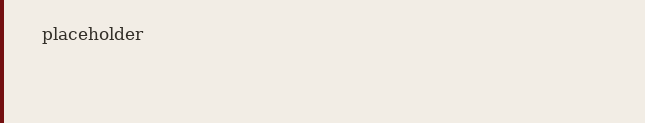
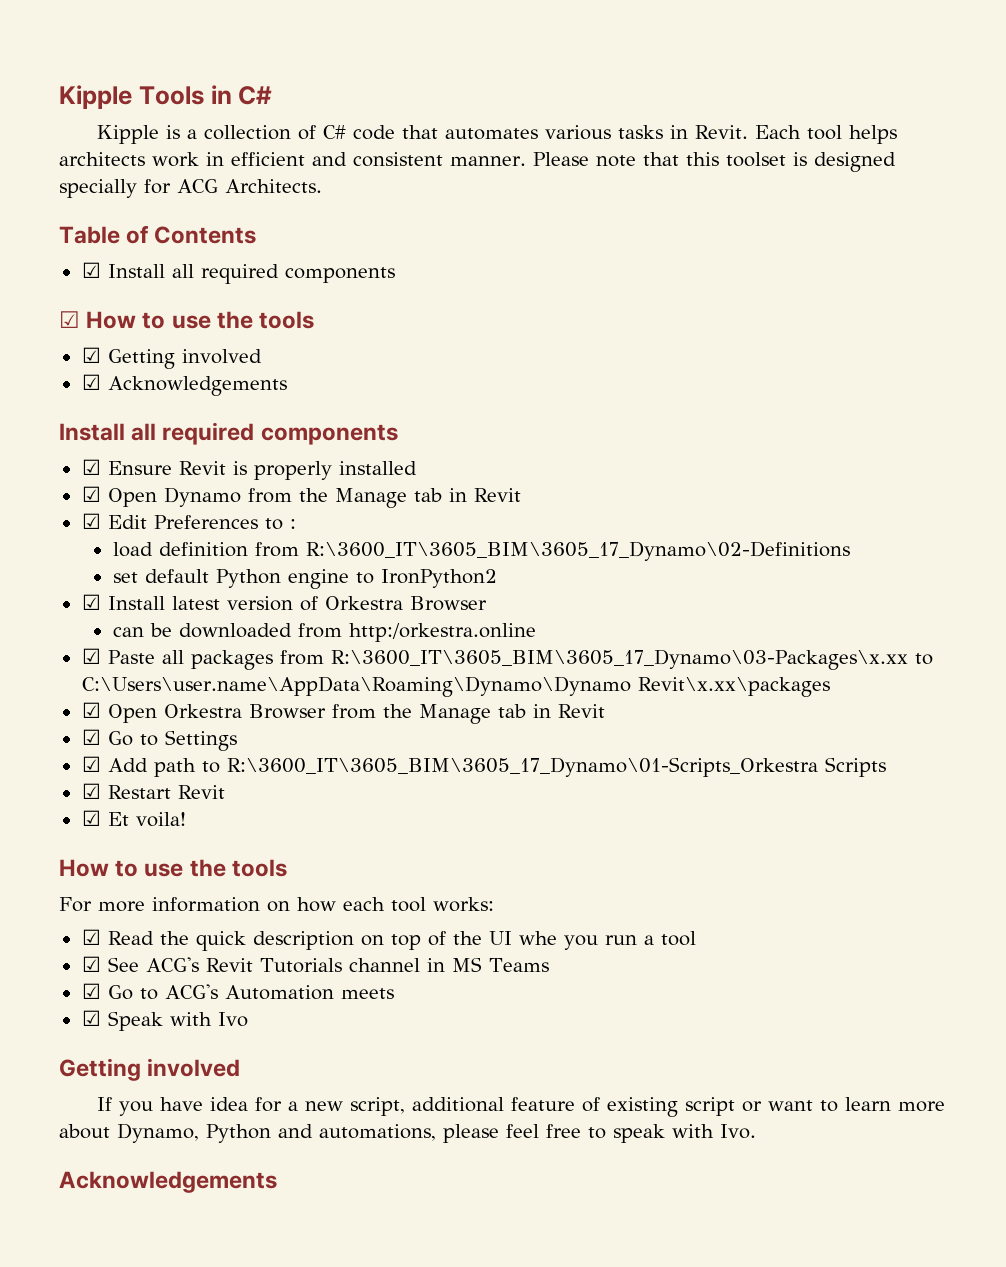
- placeholder
+ Kipple Tools in C#
+ Kipple is a collection of C# code that automates various tasks in Revit. Each tool helps architects work in efficient and consistent manner. Please note that this toolset is designed specially for ACG Architects.
+ Table of Contents
+ ☑ Install all required components
+ ☑ How to use the tools
+ ☑ Getting involved
+ ☑ Acknowledgements
+ Install all required components
+ ☑ Ensure Revit is properly installed
+ ☑ Open Dynamo from the Manage tab in Revit
+ ☑ Edit Preferences to :
+ load definition from R:\3600_IT\3605_BIM\3605_17_Dynamo\02-Definitions
+ set default Python engine to IronPython2
+ ☑ Install latest version of Orkestra Browser
+ can be downloaded from http:/orkestra.online
+ ☑ Paste all packages from R:\3600_IT\3605_BIM\3605_17_Dynamo\03-Packages\x.xx to C:\Users\user.name\AppData\Roaming\Dynamo\Dynamo Revit\x.xx\packages
+ ☑ Open Orkestra Browser from the Manage tab in Revit
+ ☑ Go to Settings
+ ☑ Add path to R:\3600_IT\3605_BIM\3605_17_Dynamo\01-Scripts_Orkestra Scripts
+ ☑ Restart Revit
+ ☑ Et voila!
+ How to use the tools
+ For more information on how each tool works:
+ ☑ Read the quick description on top of the UI whe you run a tool
+ ☑ See ACG's Revit Tutorials channel in MS Teams
+ ☑ Go to ACG's Automation meets
+ ☑ Speak with Ivo
+ Getting involved
+ If you have idea for a new script, additional feature of existing script or want to learn more about Dynamo, Python and automations, please feel free to speak with Ivo.
+ Acknowledgements

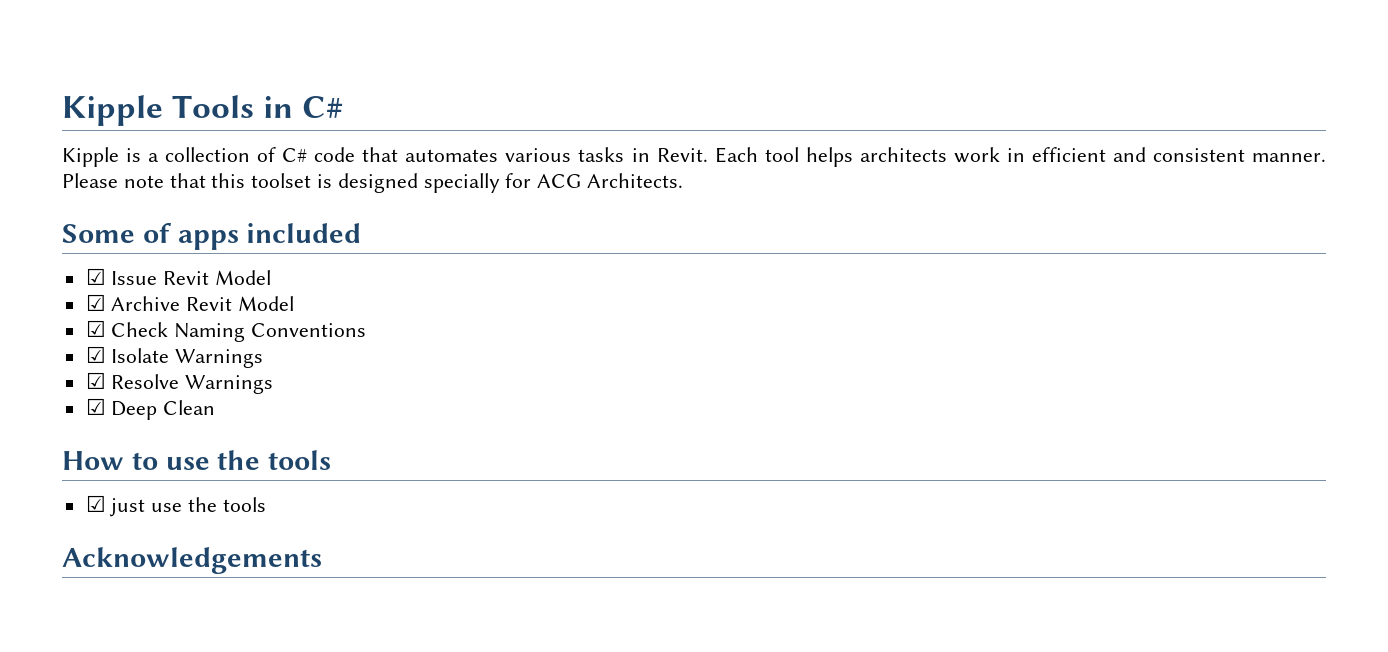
- Table of Contents
- ☑ Install all required components
- ☑ How to use the tools
+ Some of apps included
+ ☑ Issue Revit Model
+ ☑ Archive Revit Model
+ ☑ Check Naming Conventions
+ ☑ Isolate Warnings
+ ☑ Resolve Warnings
+ ☑ Deep Clean
+ How to use the tools
- ☑ Getting involved
- ☑ Acknowledgements
- Install all required components
- ☑ Ensure Revit is properly installed
- ☑ Open Dynamo from the Manage tab in Revit
- ☑ Edit Preferences to :
- load definition from R:\3600_IT\3605_BIM\3605_17_Dynamo\02-Definitions
- set default Python engine to IronPython2
- ☑ Install latest version of Orkestra Browser
- can be downloaded from http:/orkestra.online
- ☑ Paste all packages from R:\3600_IT\3605_BIM\3605_17_Dynamo\03-Packages\x.xx to C:\Users\user.name\AppData\Roaming\Dynamo\Dynamo Revit\x.xx\packages
- ☑ Open Orkestra Browser from the Manage tab in Revit
- ☑ Go to Settings
- ☑ Add path to R:\3600_IT\3605_BIM\3605_17_Dynamo\01-Scripts_Orkestra Scripts
- ☑ Restart Revit
- ☑ Et voila!
- How to use the tools
- For more information on how each tool works:
- ☑ Read the quick description on top of the UI whe you run a tool
- ☑ See ACG's Revit Tutorials channel in MS Teams
- ☑ Go to ACG's Automation meets
- ☑ Speak with Ivo
- Getting involved
- If you have idea for a new script, additional feature of existing script or want to learn more about Dynamo, Python and automations, please feel free to speak with Ivo.
+ ☑ just use the tools

